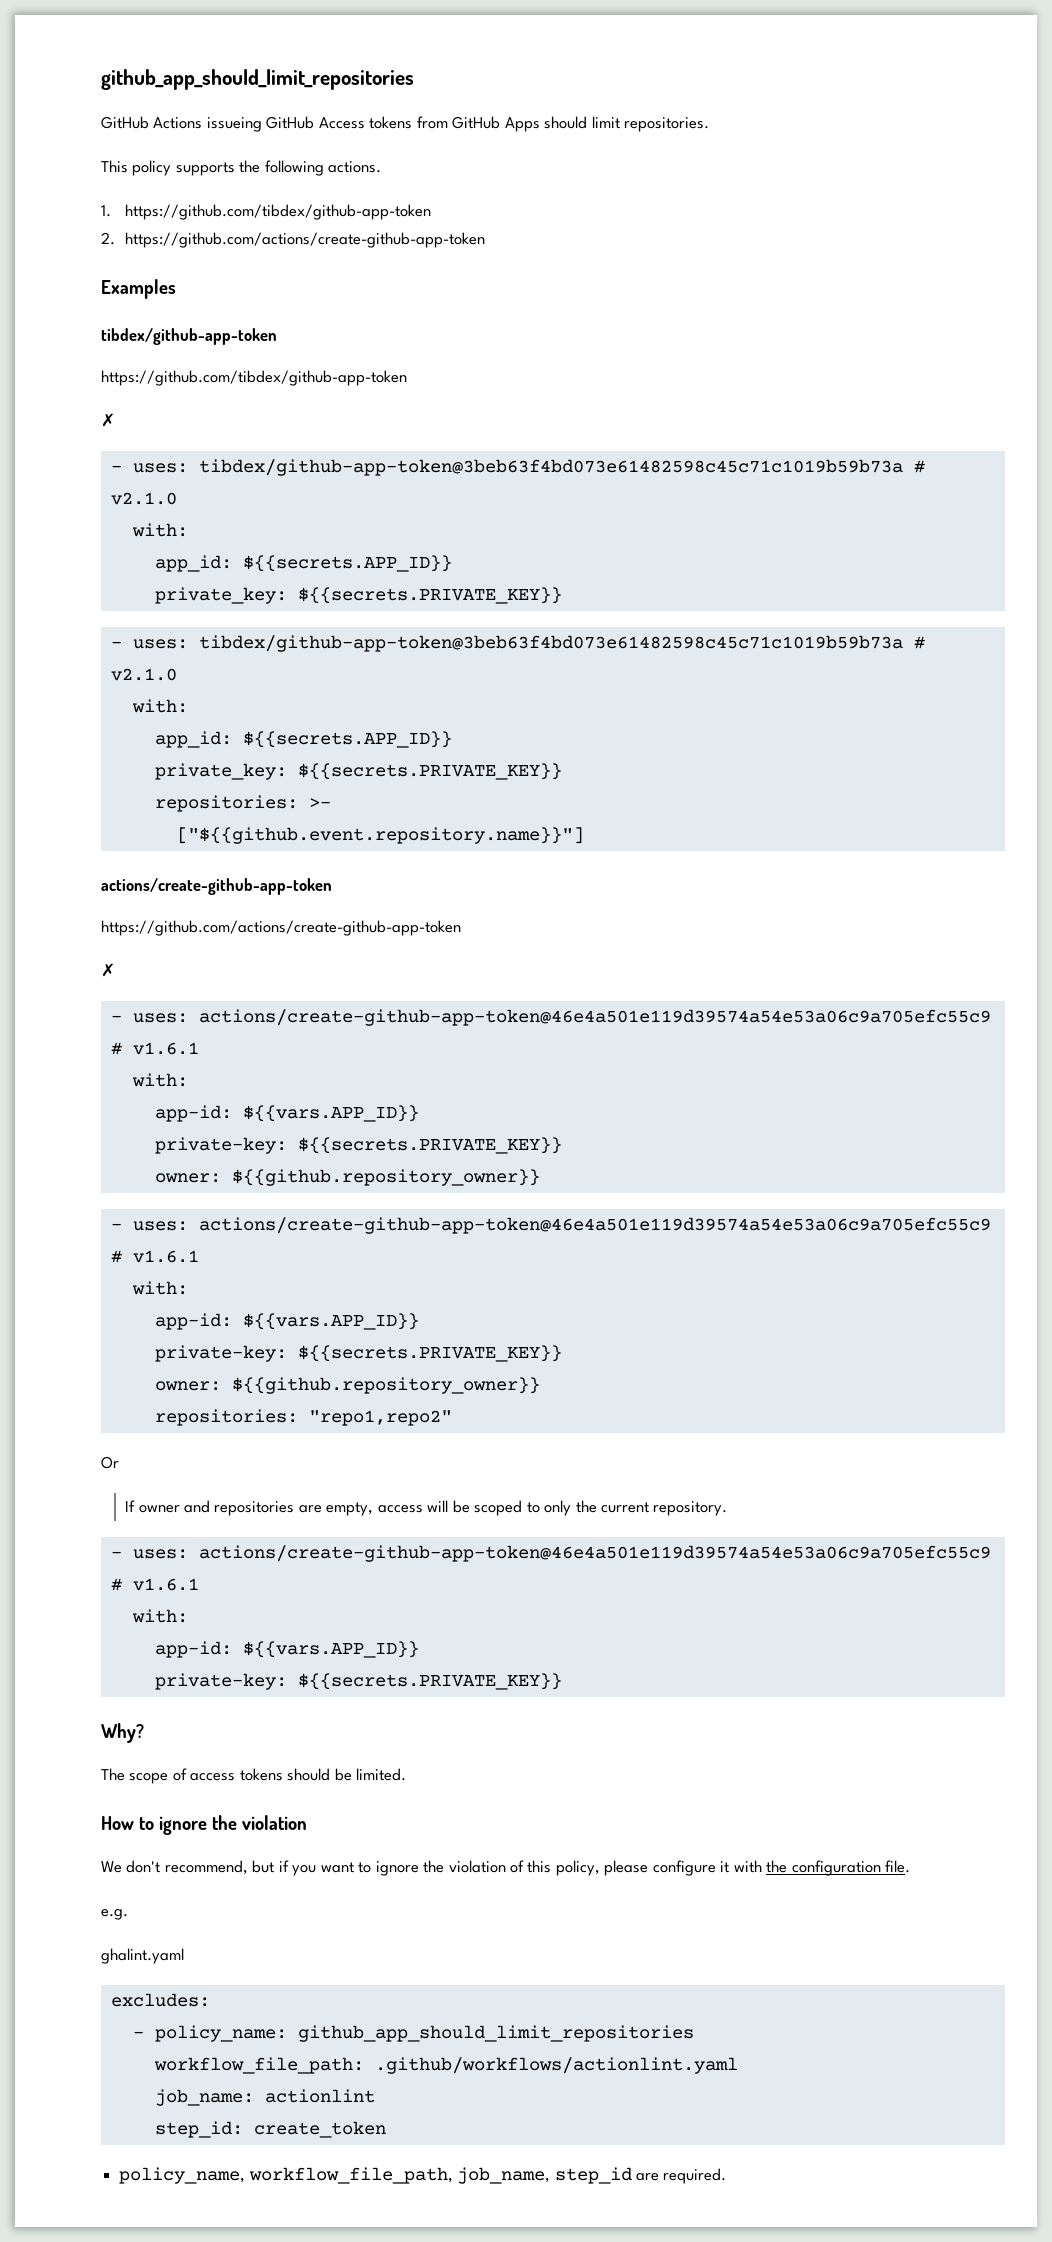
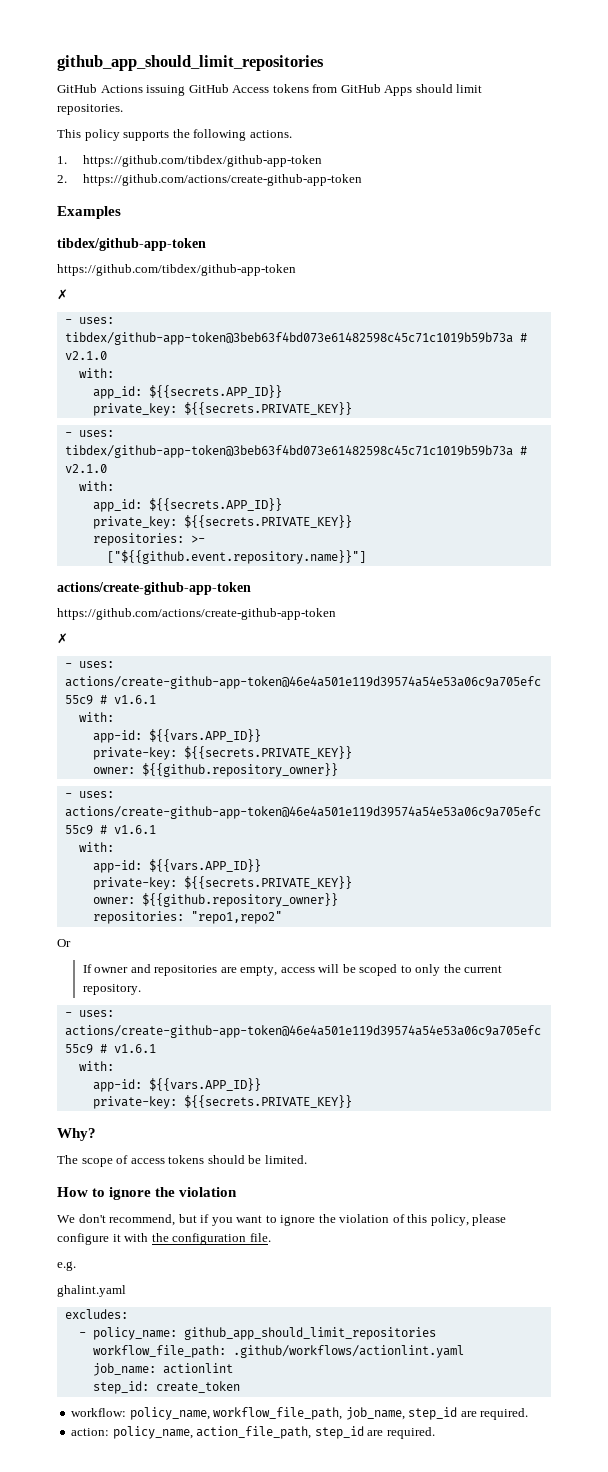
- GitHub Actions issueing GitHub Access tokens from GitHub Apps should limit repositories.
+ GitHub Actions issuing GitHub Access tokens from GitHub Apps should limit repositories.
- policy_name, workflow_file_path, job_name, step_id are required.
+ workflow: policy_name, workflow_file_path, job_name, step_id are required.
+ action: policy_name, action_file_path, step_id are required.

